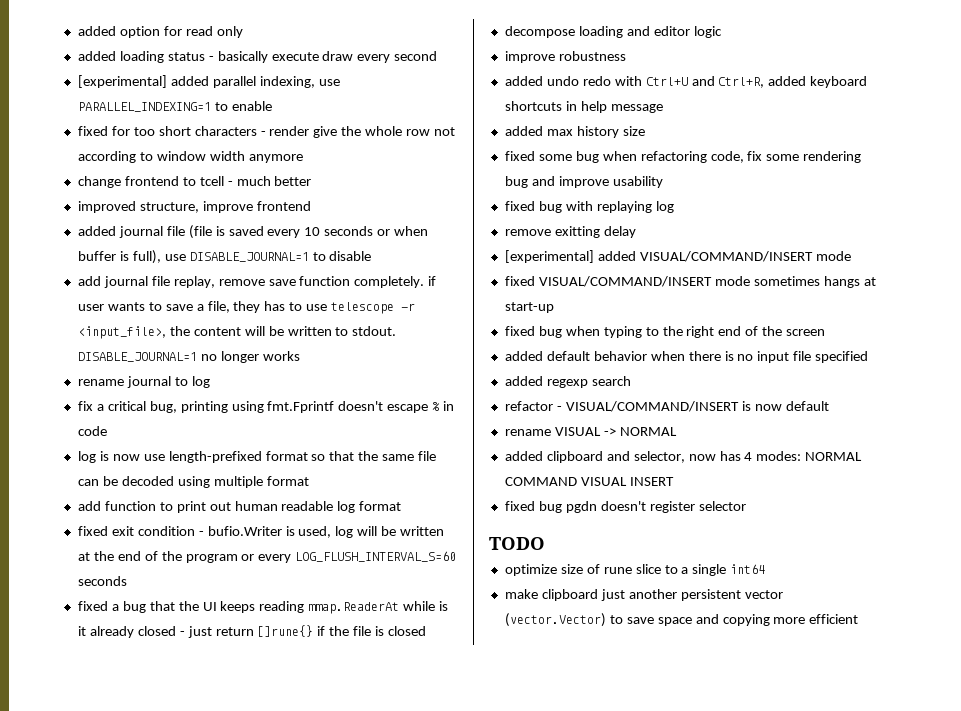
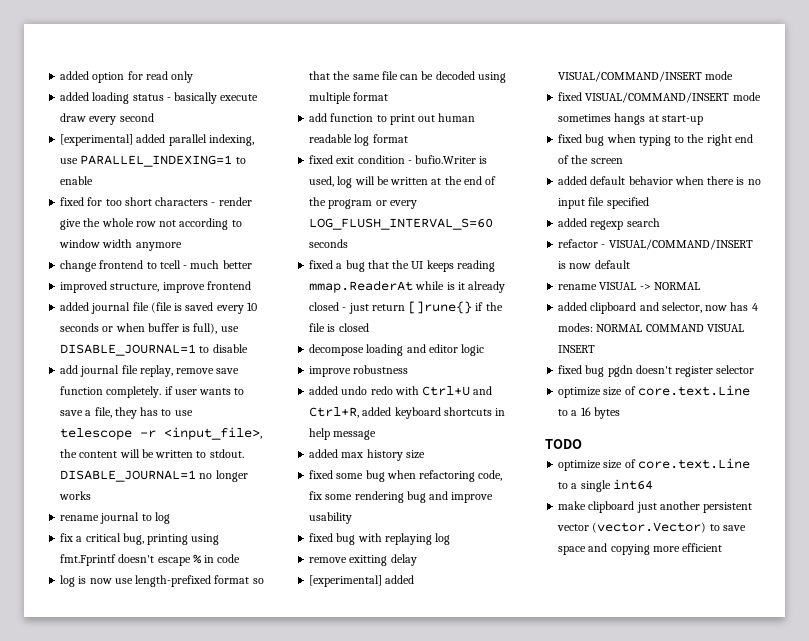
+ optimize size of core.text.Line to a 16 bytes
- optimize size of rune slice to a single int64
+ optimize size of core.text.Line to a single int64

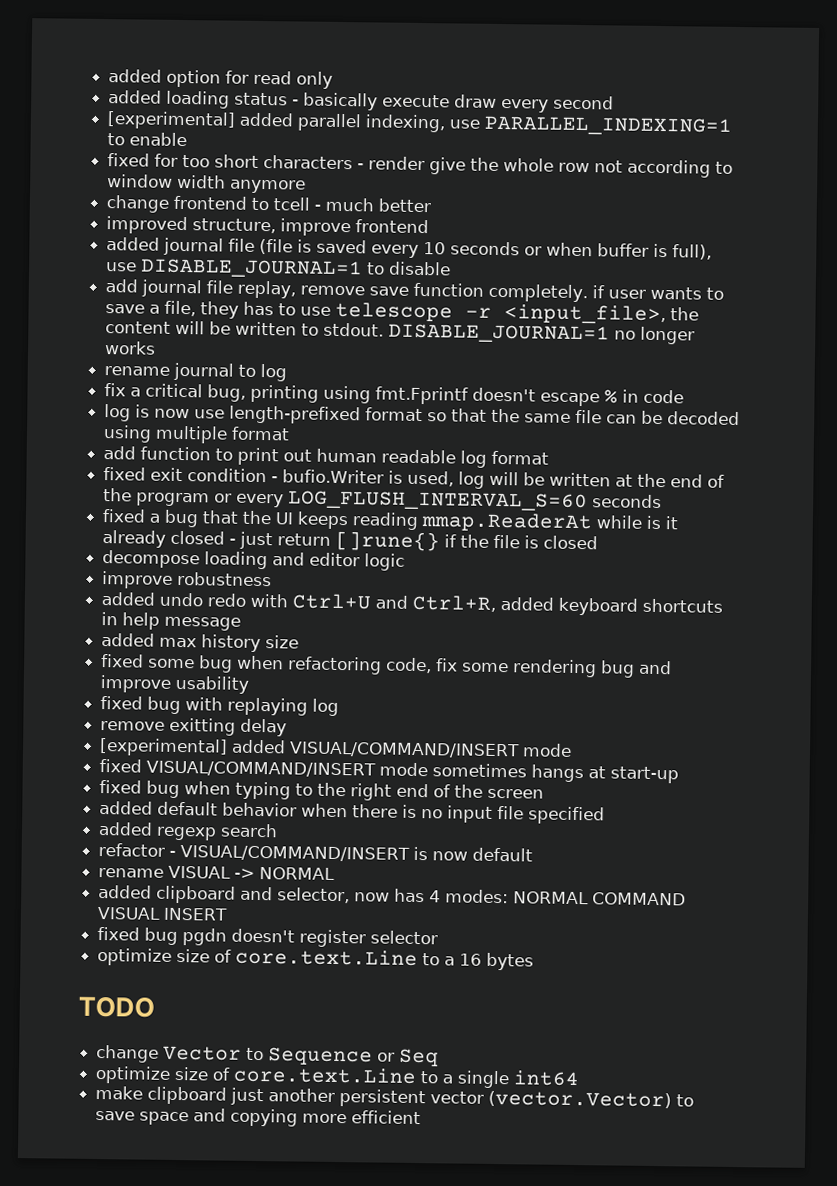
+ change Vector to Sequence or Seq

